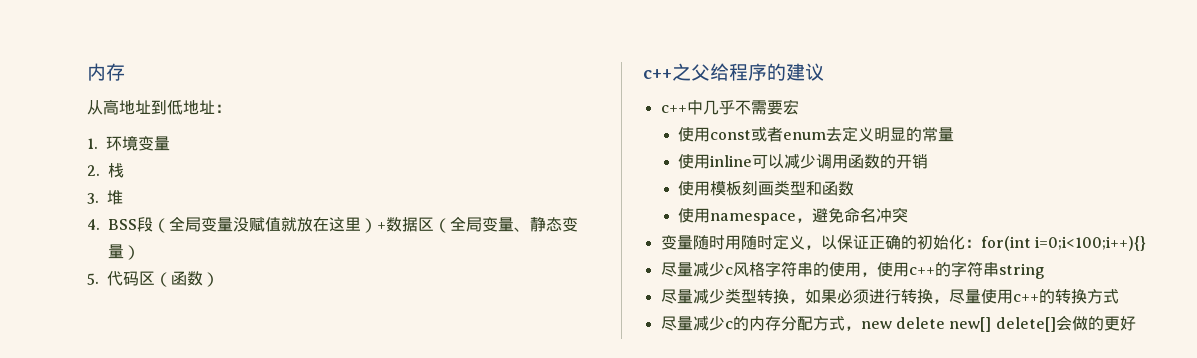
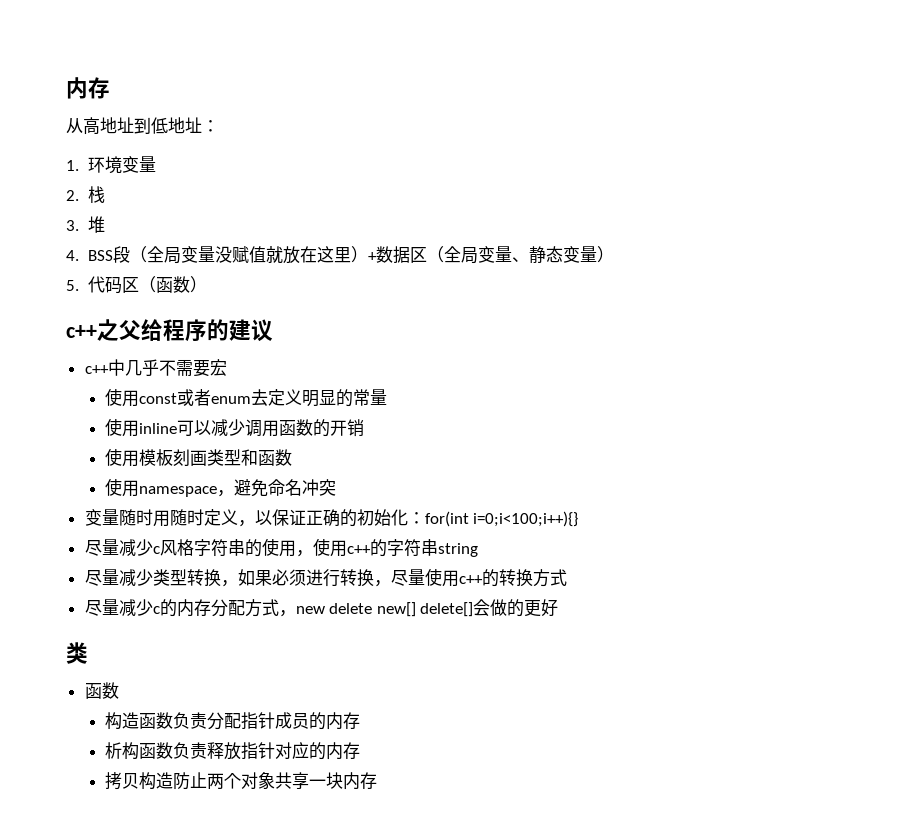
  尽量减少c的内存分配方式，new delete new[] delete[]会做的更好
+ 类
+ 函数
+ 构造函数负责分配指针成员的内存
+ 析构函数负责释放指针对应的内存
+ 拷贝构造防止两个对象共享一块内存

